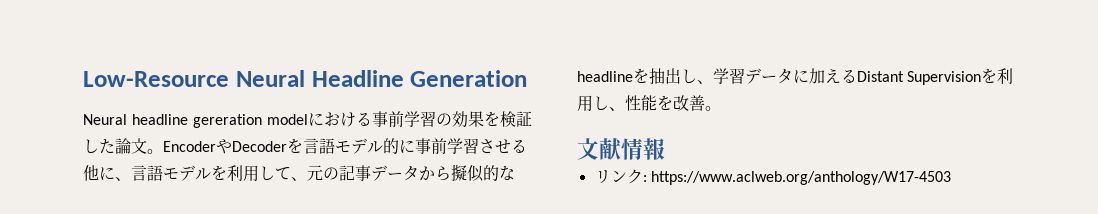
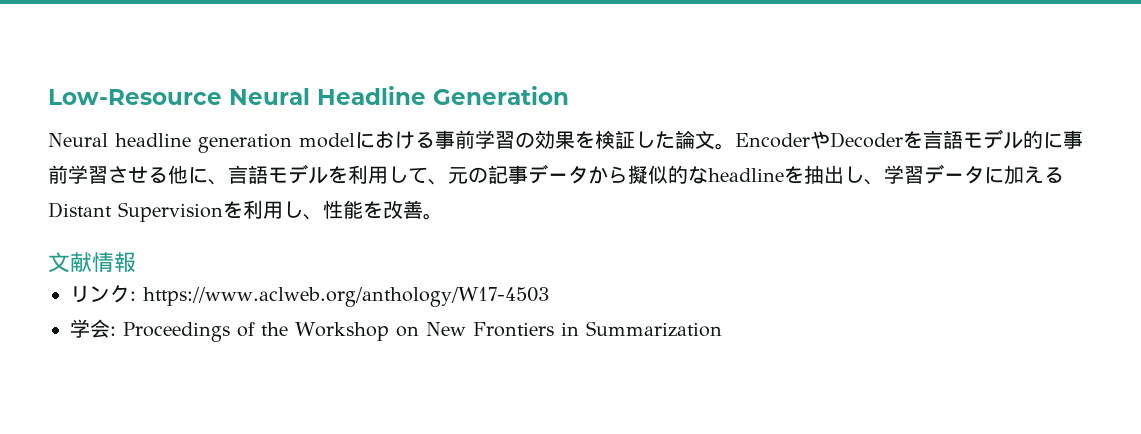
- Neural headline gereration modelにおける事前学習の効果を検証した論文。
+ Neural headline generation modelにおける事前学習の効果を検証した論文。
+ 学会: Proceedings of the Workshop on New Frontiers in Summarization

